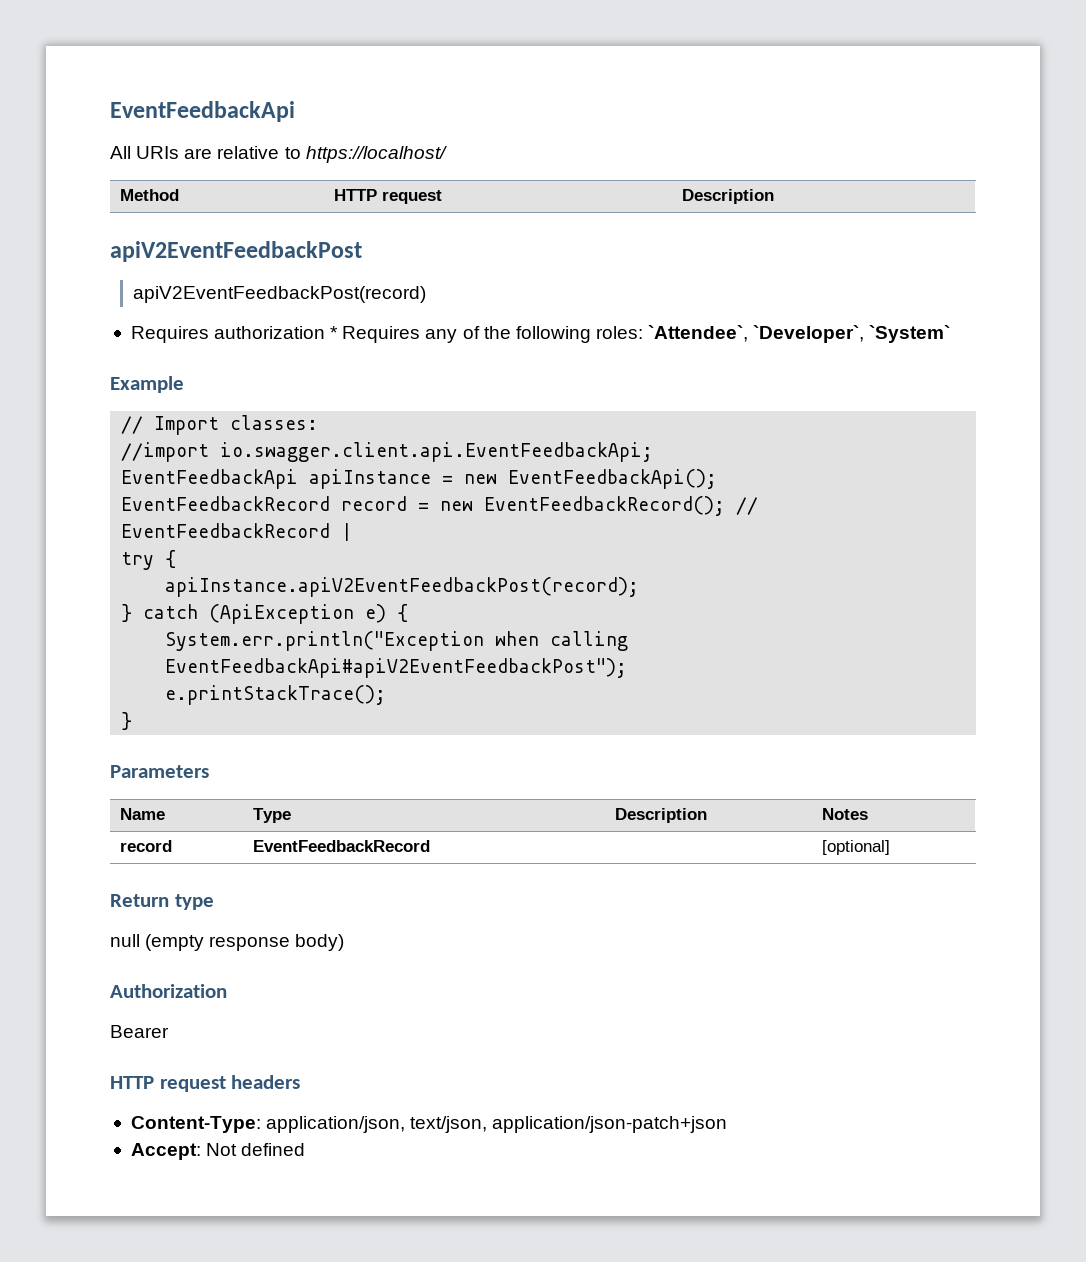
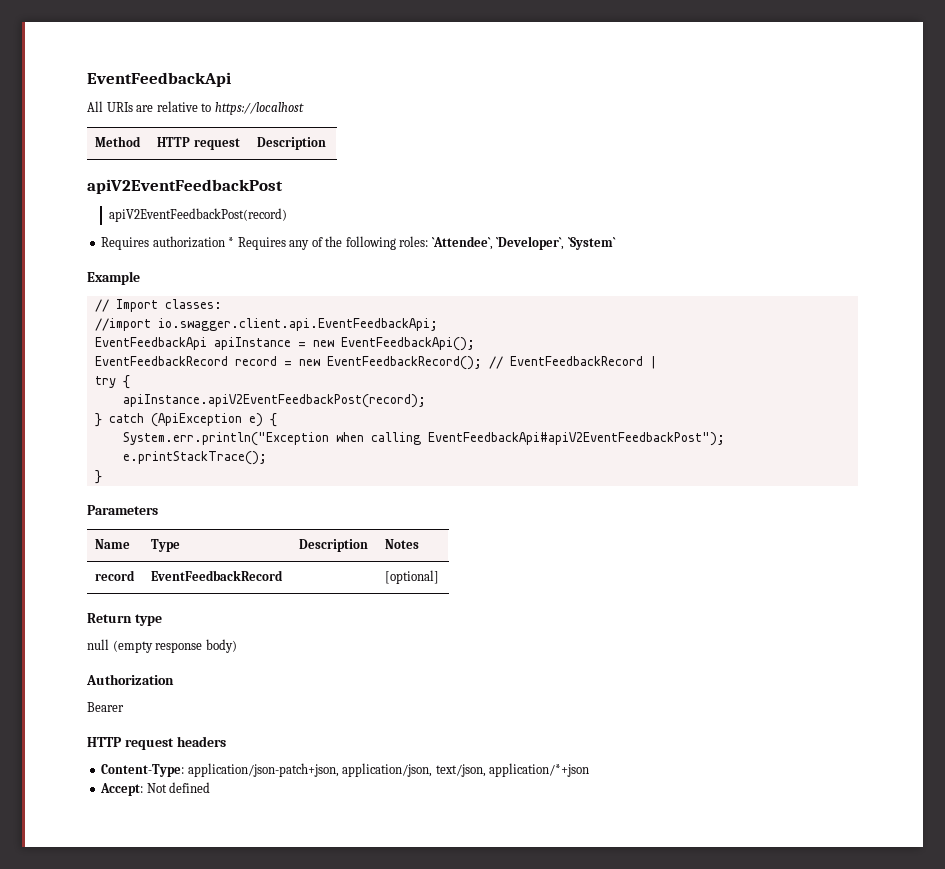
- All URIs are relative to https://localhost/
+ All URIs are relative to https://localhost
- Content-Type: application/json, text/json, application/json-patch+json
+ Content-Type: application/json-patch+json, application/json, text/json, application/*+json

